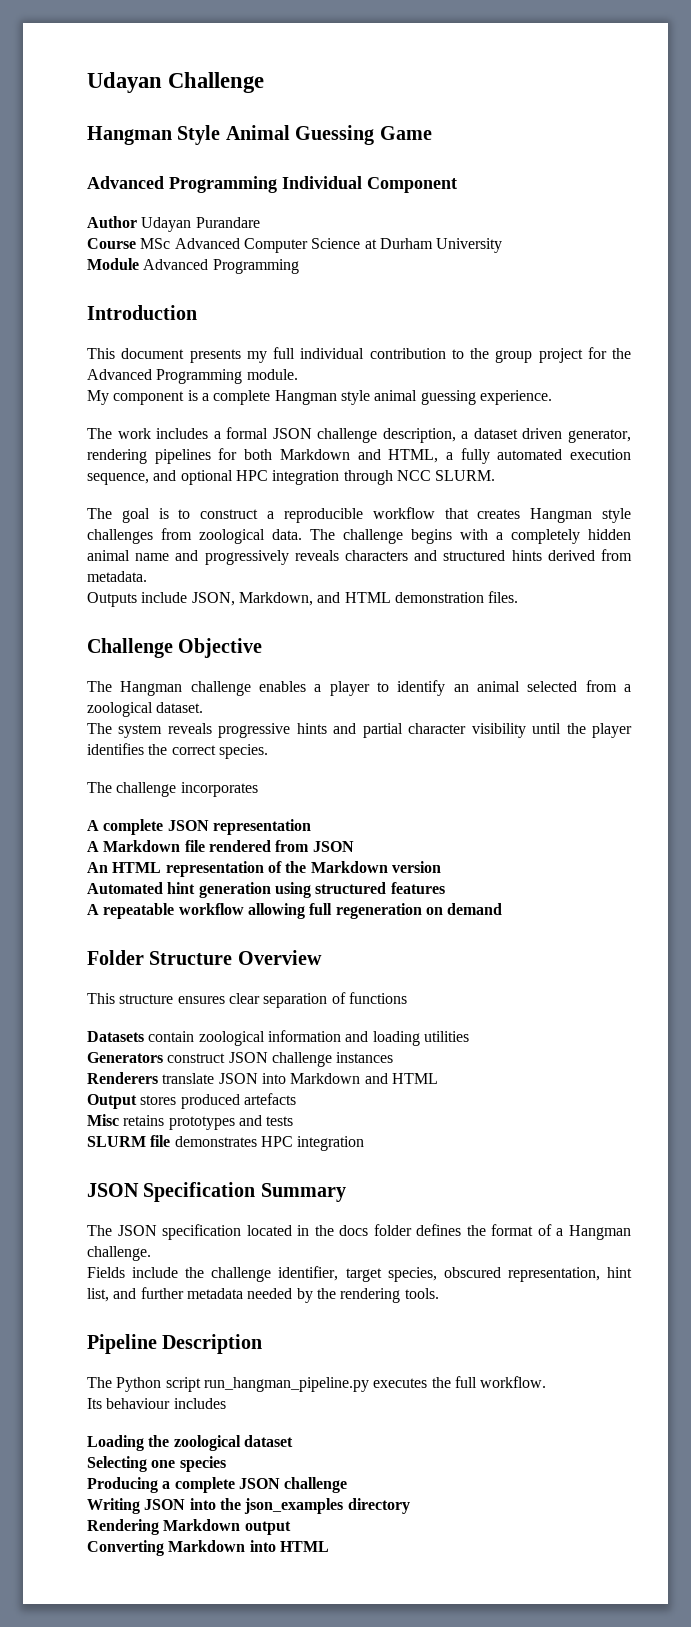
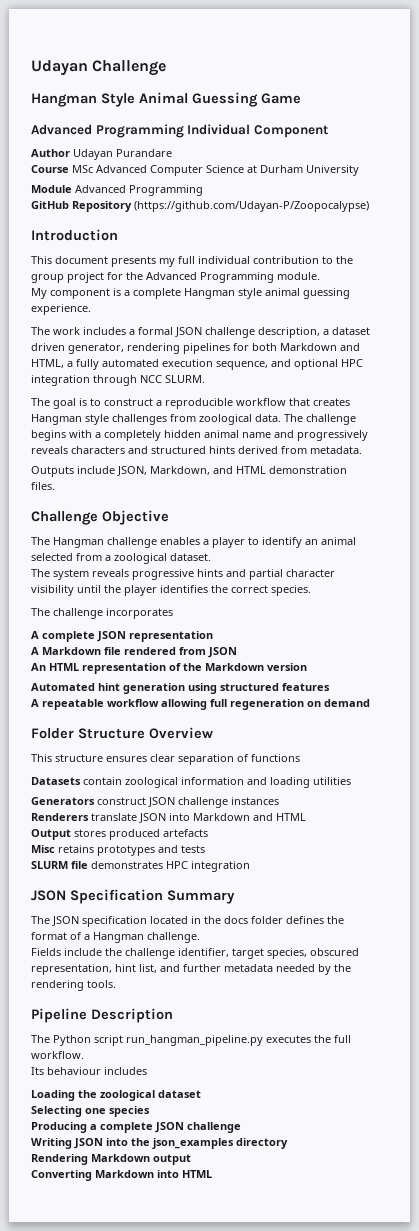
+ GitHub Repository (https://github.com/Udayan-P/Zoopocalypse)

